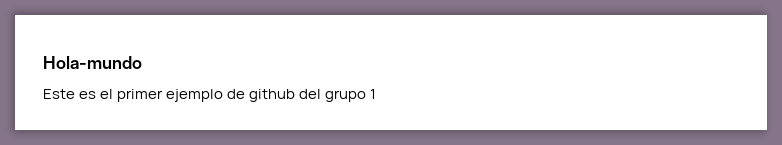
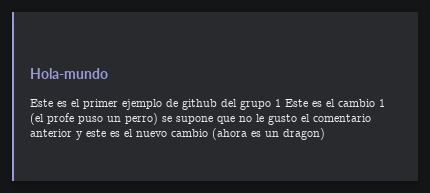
- Este es el primer ejemplo de github del grupo 1
+ Este es el primer ejemplo de github del grupo 1 Este es el cambio 1 (el profe puso un perro) se supone que no le gusto el comentario anterior y este es el nuevo cambio (ahora es un dragon)

